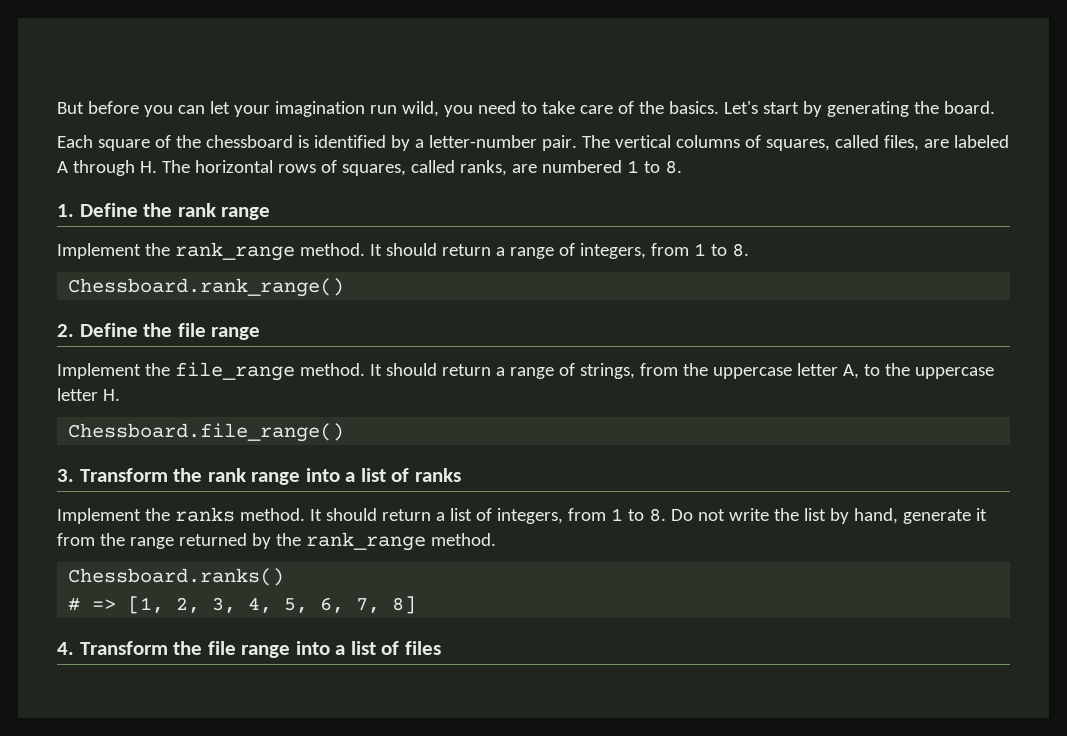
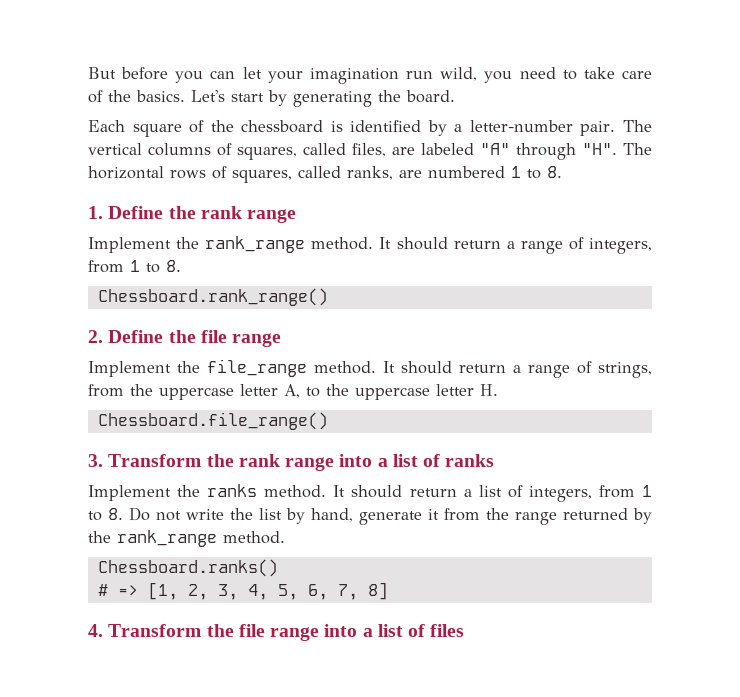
- The vertical columns of squares, called files, are labeled A through H. The horizontal rows of squares, called ranks, are numbered 1 to 8.
+ The vertical columns of squares, called files, are labeled "A" through "H". The horizontal rows of squares, called ranks, are numbered 1 to 8.

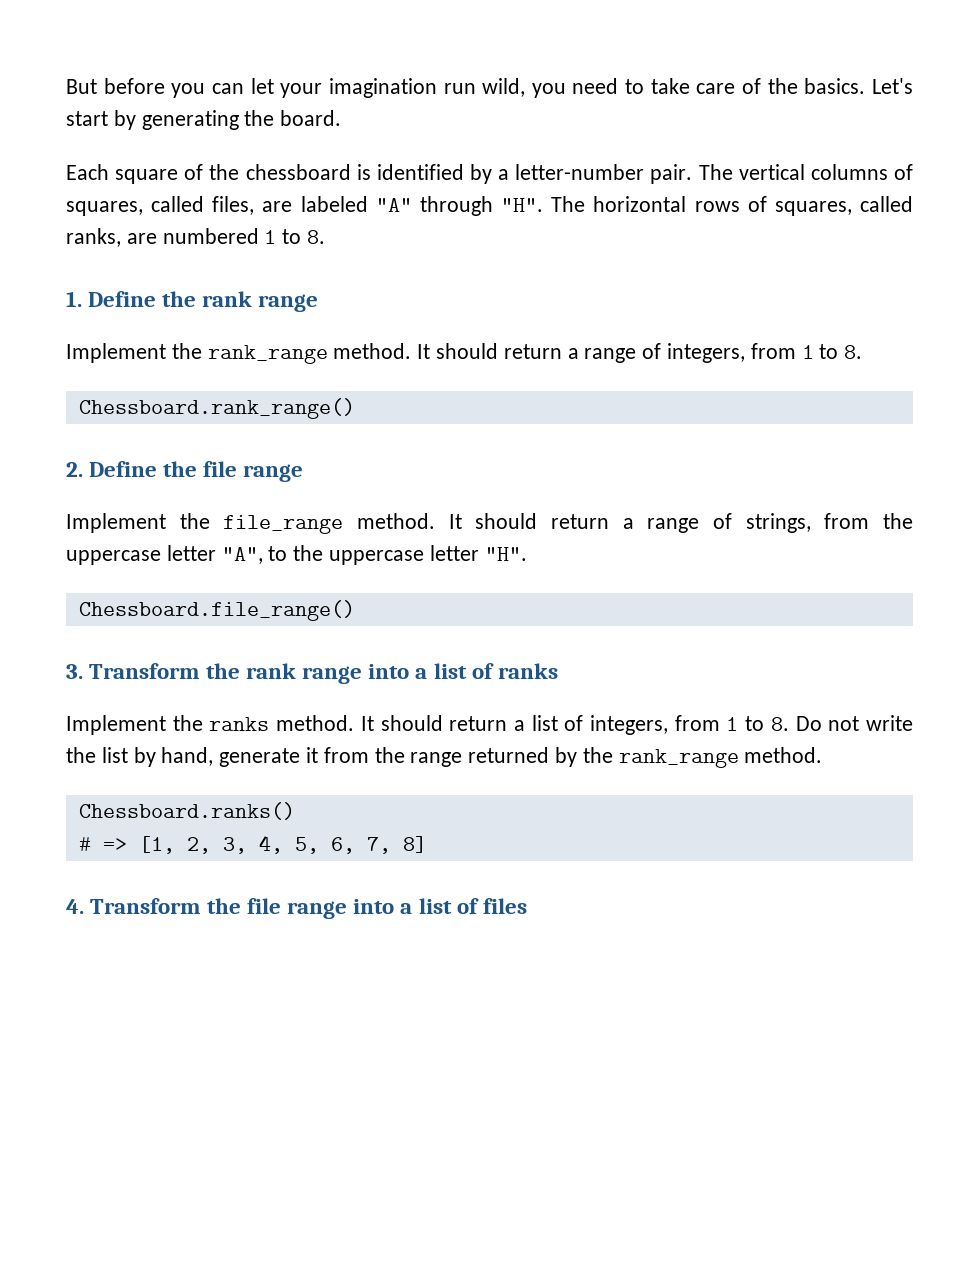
- It should return a range of strings, from the uppercase letter A, to the uppercase letter H.
+ It should return a range of strings, from the uppercase letter "A", to the uppercase letter "H".

